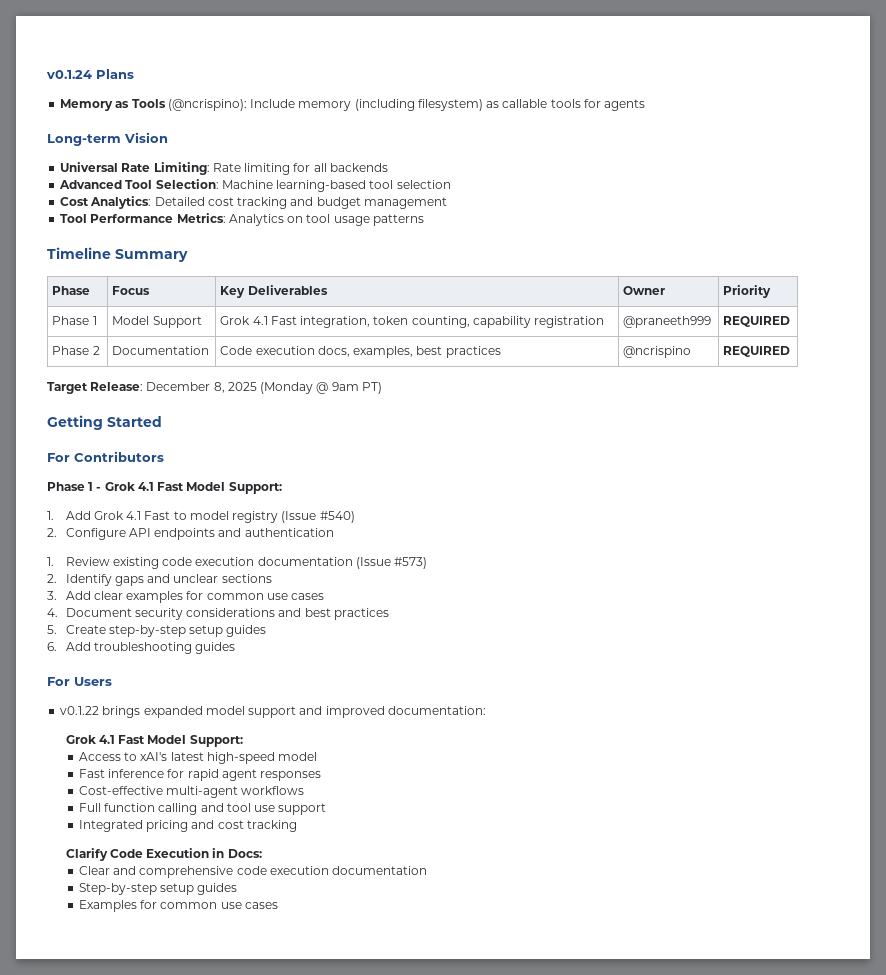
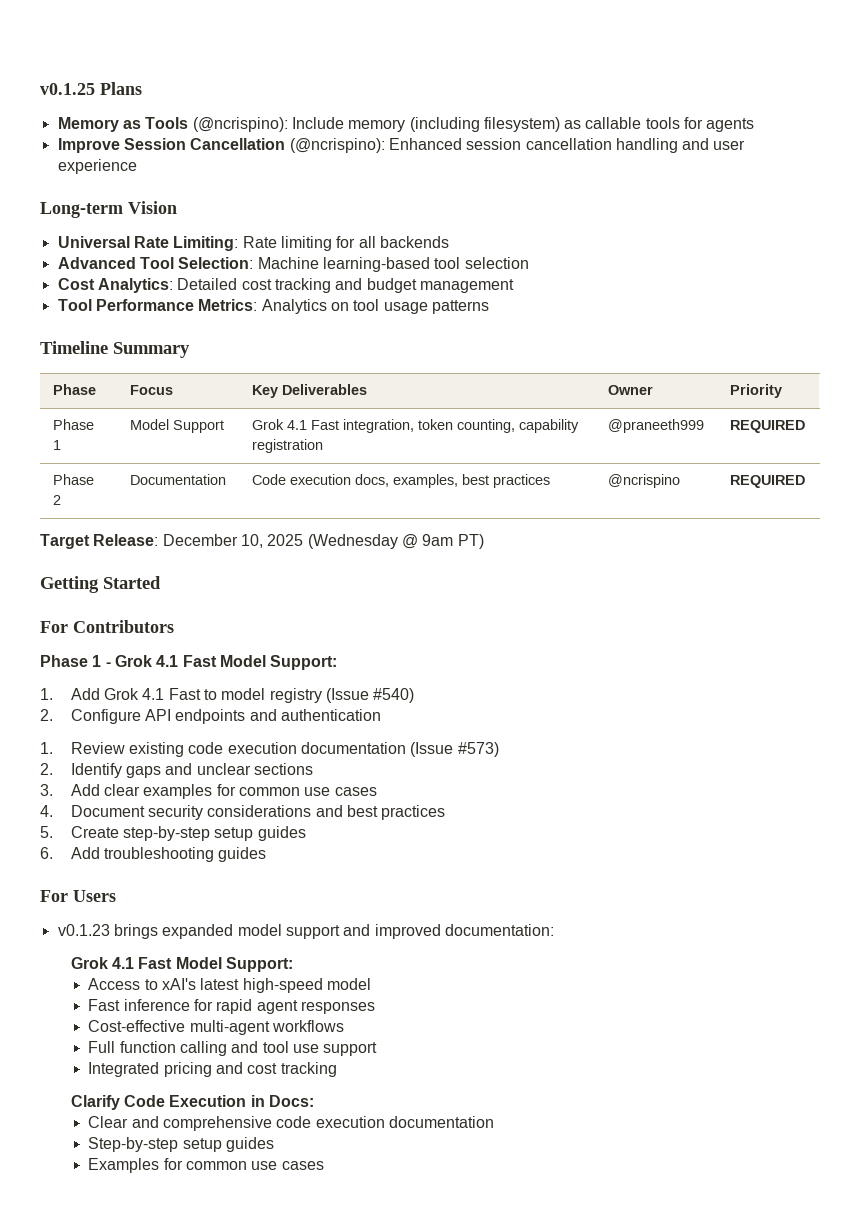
- v0.1.24 Plans
+ v0.1.25 Plans
+ Improve Session Cancellation (@ncrispino): Enhanced session cancellation handling and user experience
- Target Release: December 8, 2025 (Monday @ 9am PT)
+ Target Release: December 10, 2025 (Wednesday @ 9am PT)
- v0.1.22 brings expanded model support and improved documentation:
+ v0.1.23 brings expanded model support and improved documentation:

